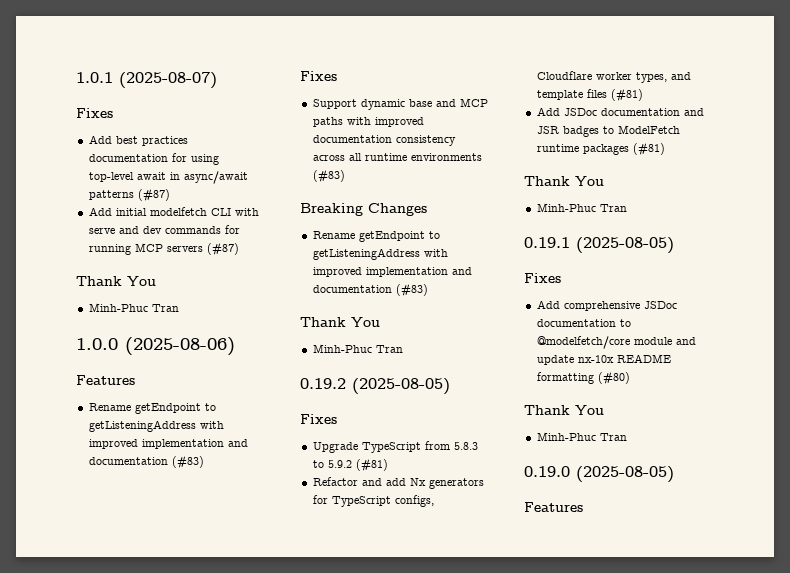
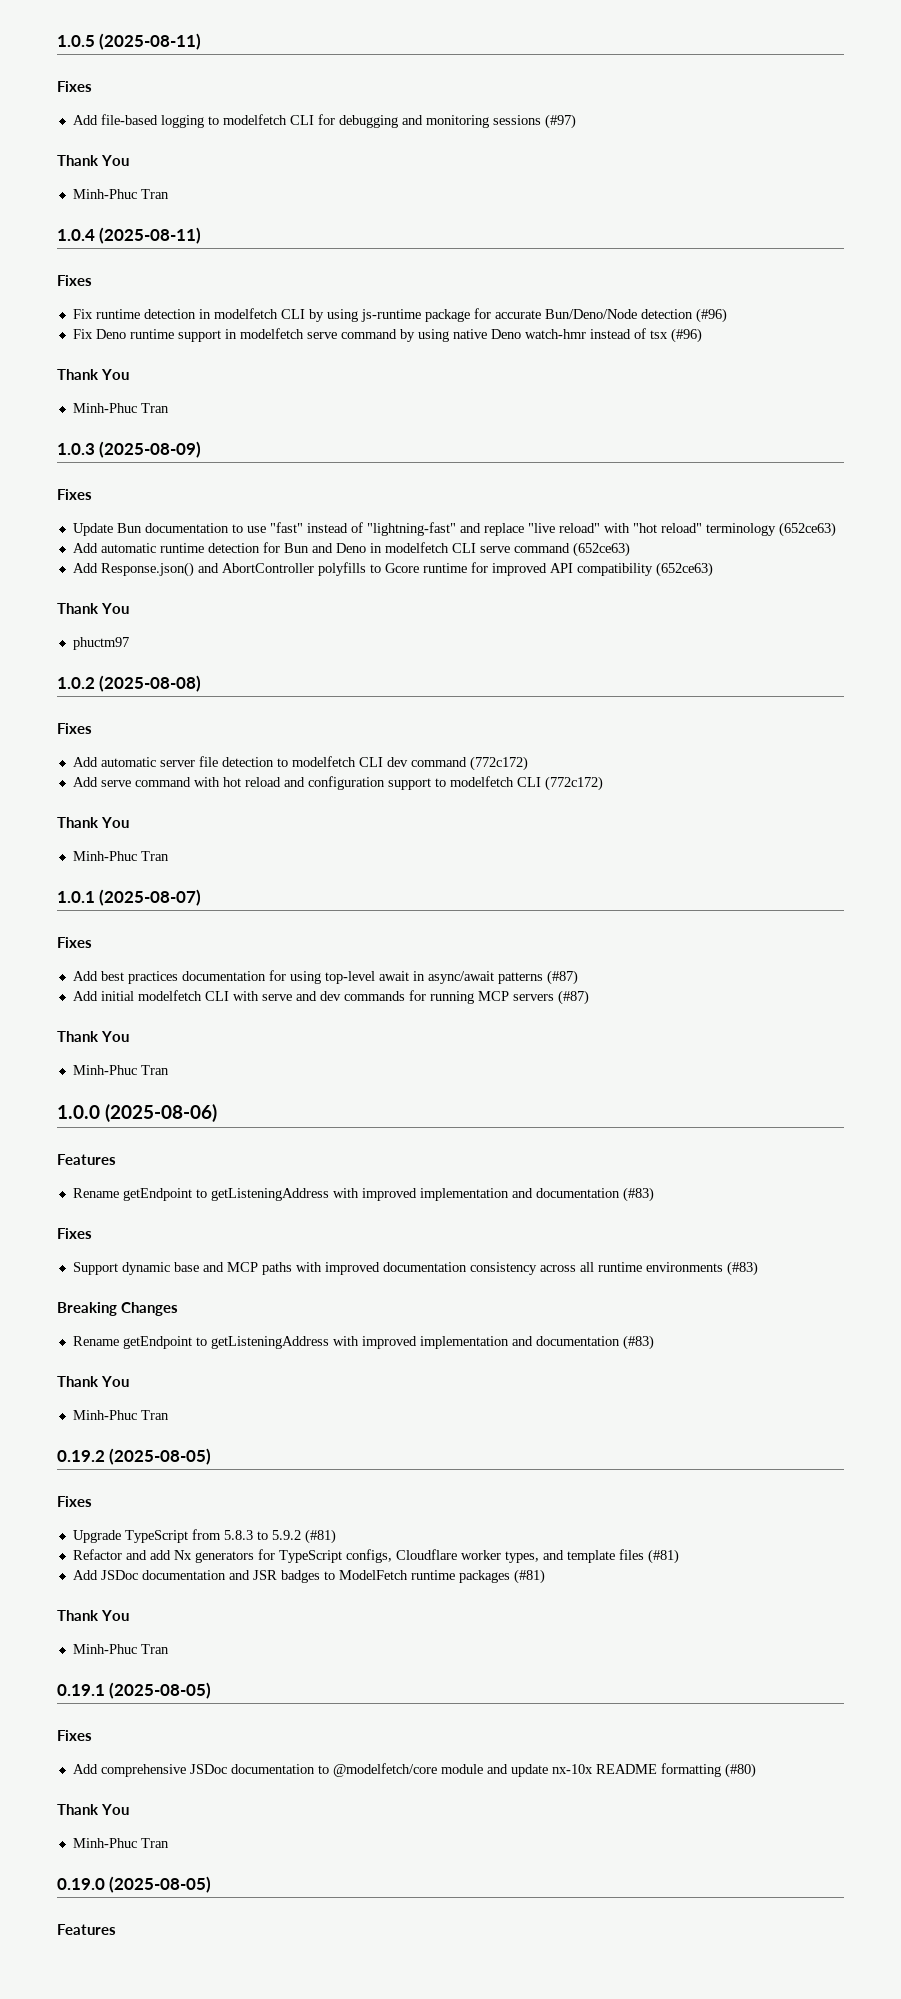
+ 1.0.5 (2025-08-11)
+ Fixes
+ Add file-based logging to modelfetch CLI for debugging and monitoring sessions (#97)
+ Thank You
+ Minh-Phuc Tran
+ 1.0.4 (2025-08-11)
+ Fixes
+ Fix runtime detection in modelfetch CLI by using js-runtime package for accurate Bun/Deno/Node detection (#96)
+ Fix Deno runtime support in modelfetch serve command by using native Deno watch-hmr instead of tsx (#96)
+ Thank You
+ Minh-Phuc Tran
+ 1.0.3 (2025-08-09)
+ Fixes
+ Update Bun documentation to use "fast" instead of "lightning-fast" and replace "live reload" with "hot reload" terminology (652ce63)
+ Add automatic runtime detection for Bun and Deno in modelfetch CLI serve command (652ce63)
+ Add Response.json() and AbortController polyfills to Gcore runtime for improved API compatibility (652ce63)
+ Thank You
+ phuctm97
+ 1.0.2 (2025-08-08)
+ Fixes
+ Add automatic server file detection to modelfetch CLI dev command (772c172)
+ Add serve command with hot reload and configuration support to modelfetch CLI (772c172)
+ Thank You
+ Minh-Phuc Tran

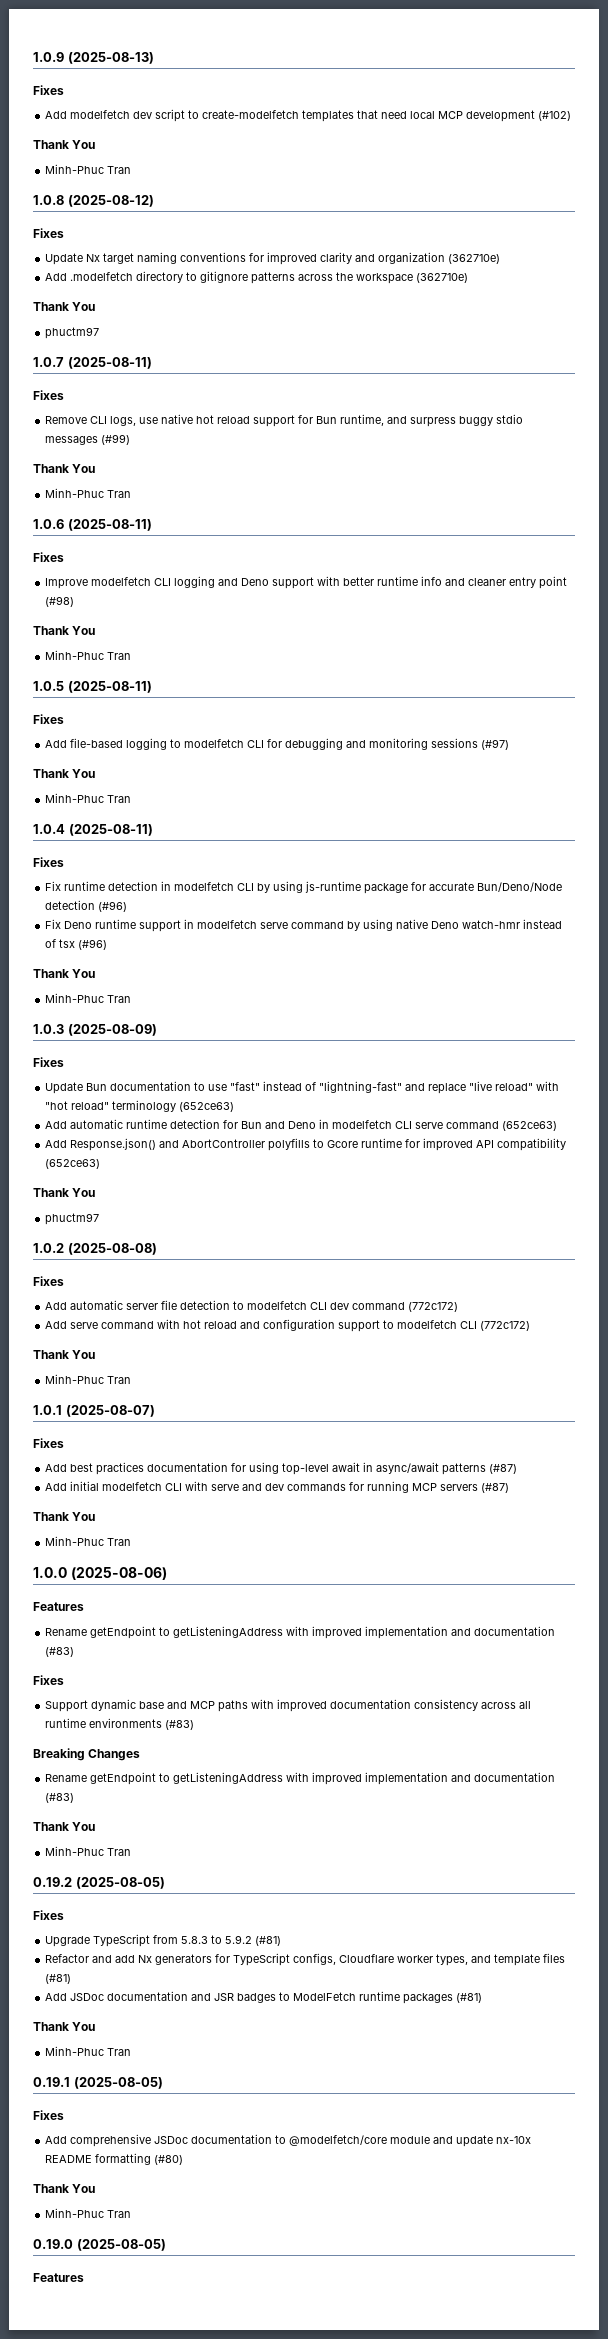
+ 1.0.9 (2025-08-13)
+ Fixes
+ Add modelfetch dev script to create-modelfetch templates that need local MCP development (#102)
+ Thank You
+ Minh-Phuc Tran
+ 1.0.8 (2025-08-12)
+ Fixes
+ Update Nx target naming conventions for improved clarity and organization (362710e)
+ Add .modelfetch directory to gitignore patterns across the workspace (362710e)
+ Thank You
+ phuctm97
+ 1.0.7 (2025-08-11)
+ Fixes
+ Remove CLI logs, use native hot reload support for Bun runtime, and surpress buggy stdio messages (#99)
+ Thank You
+ Minh-Phuc Tran
+ 1.0.6 (2025-08-11)
+ Fixes
+ Improve modelfetch CLI logging and Deno support with better runtime info and cleaner entry point (#98)
+ Thank You
+ Minh-Phuc Tran

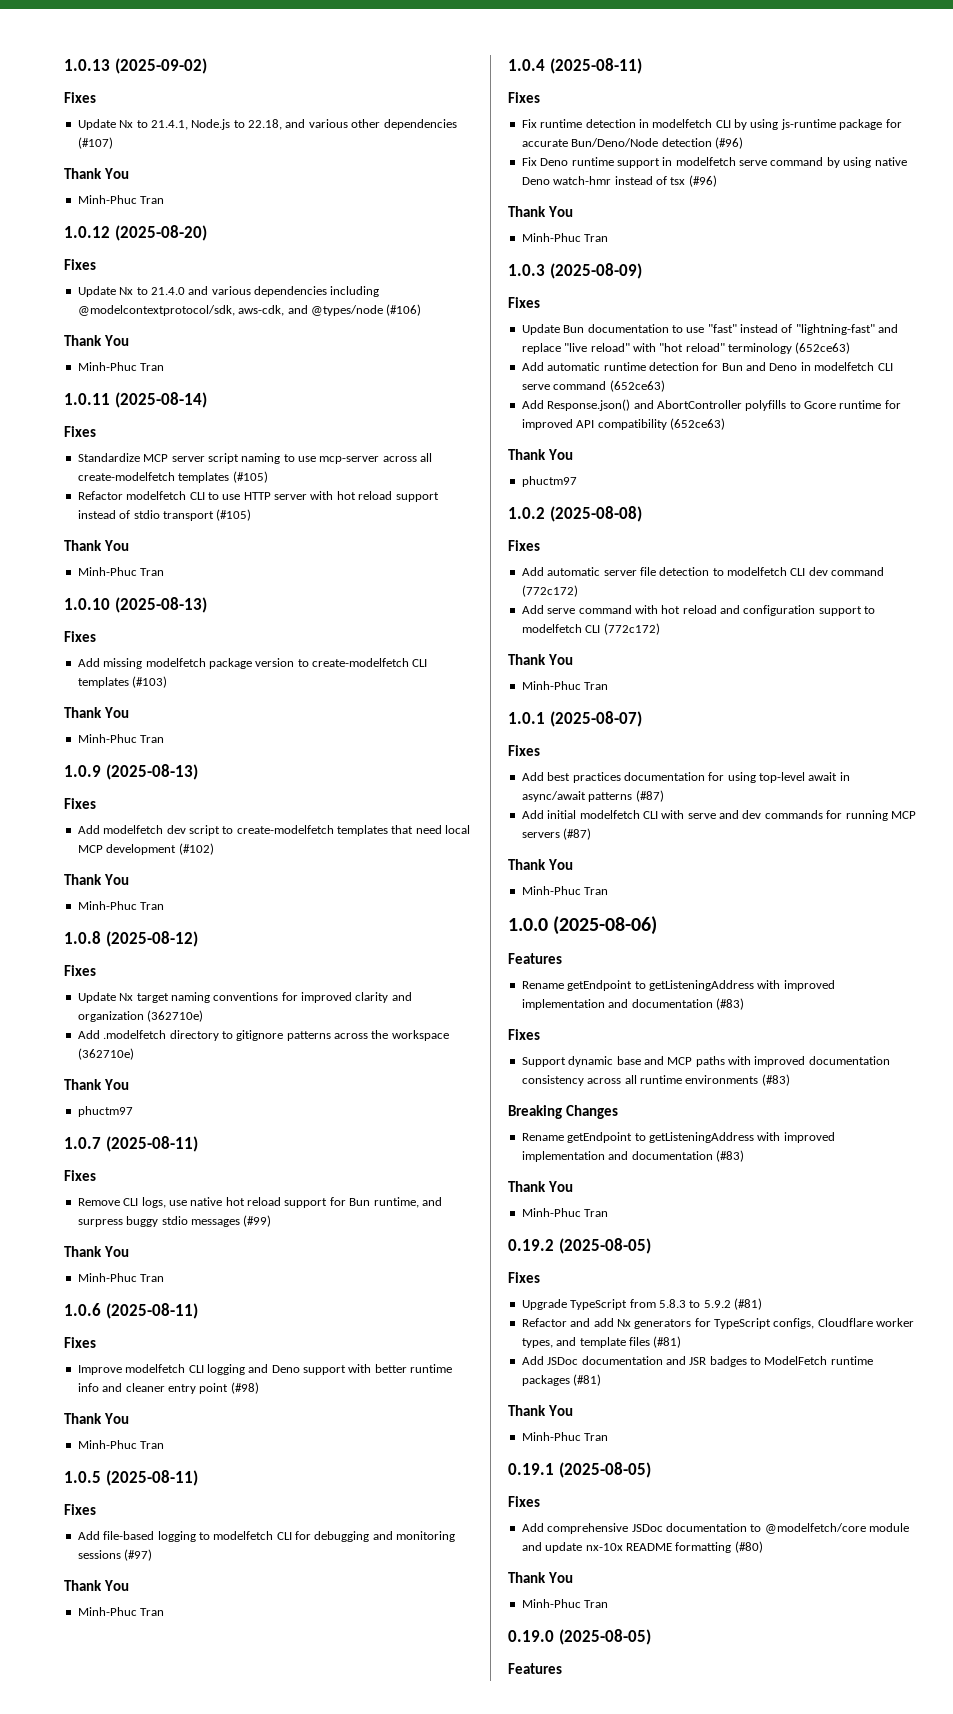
+ 1.0.13 (2025-09-02)
+ Fixes
+ Update Nx to 21.4.1, Node.js to 22.18, and various other dependencies (#107)
+ Thank You
+ Minh-Phuc Tran
+ 1.0.12 (2025-08-20)
+ Fixes
+ Update Nx to 21.4.0 and various dependencies including @modelcontextprotocol/sdk, aws-cdk, and @types/node (#106)
+ Thank You
+ Minh-Phuc Tran
+ 1.0.11 (2025-08-14)
+ Fixes
+ Standardize MCP server script naming to use mcp-server across all create-modelfetch templates (#105)
+ Refactor modelfetch CLI to use HTTP server with hot reload support instead of stdio transport (#105)
+ Thank You
+ Minh-Phuc Tran
+ 1.0.10 (2025-08-13)
+ Fixes
+ Add missing modelfetch package version to create-modelfetch CLI templates (#103)
+ Thank You
+ Minh-Phuc Tran

